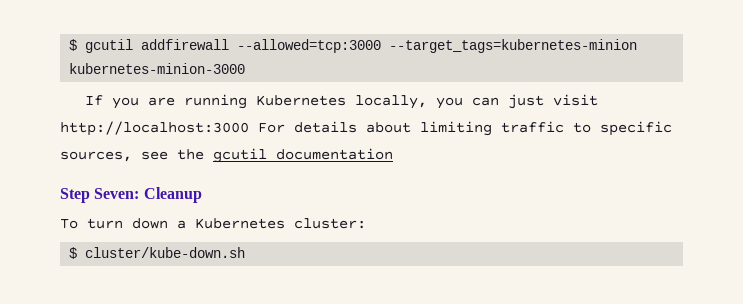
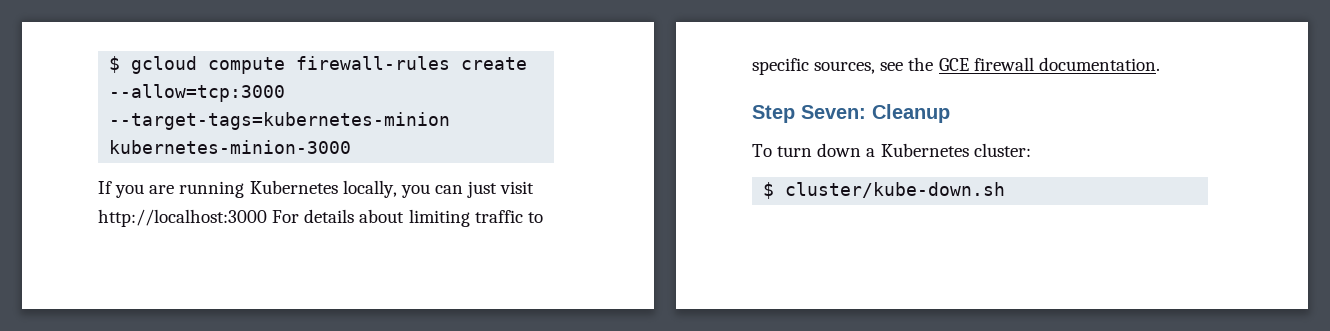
- $ gcutil addfirewall --allowed=tcp:3000 --target_tags=kubernetes-minion kubernetes-minion-3000
+ $ gcloud compute firewall-rules create --allow=tcp:3000 --target-tags=kubernetes-minion kubernetes-minion-3000
- If you are running Kubernetes locally, you can just visit http://localhost:3000 For details about limiting traffic to specific sources, see the gcutil documentation
+ If you are running Kubernetes locally, you can just visit http://localhost:3000 For details about limiting traffic to specific sources, see the GCE firewall documentation.

